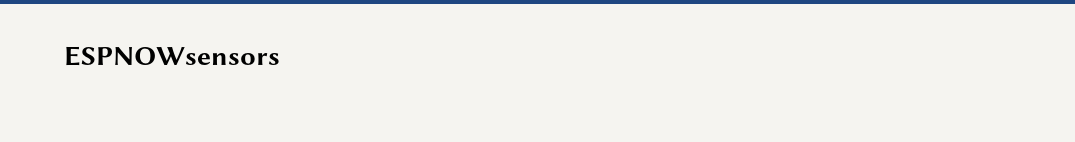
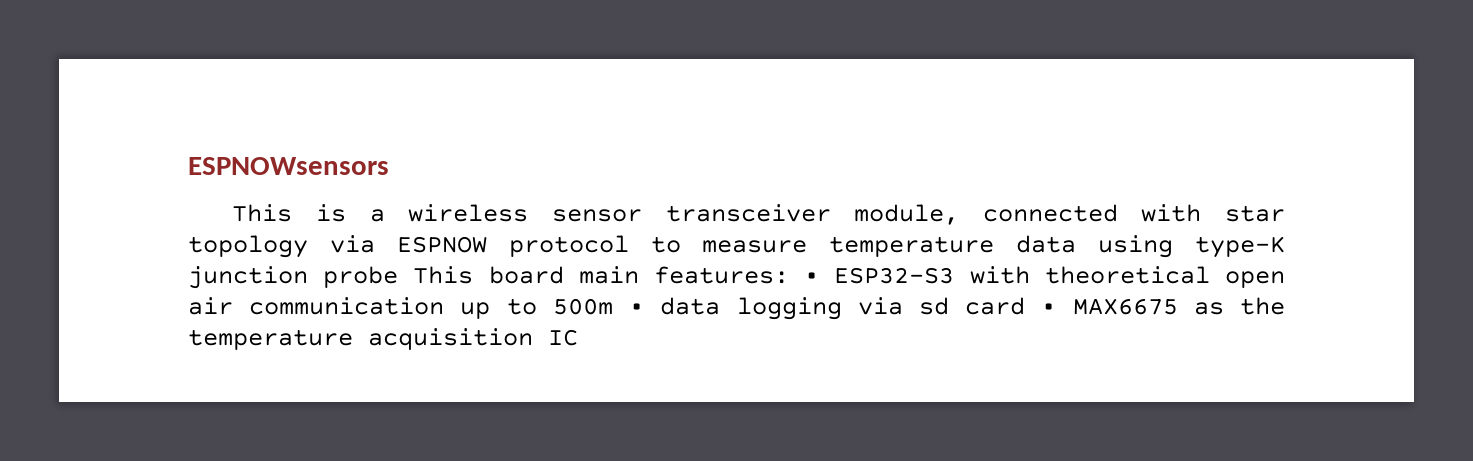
+ This is a wireless sensor transceiver module, connected with star topology via ESPNOW protocol to measure temperature data using type-K junction probe This board main features: • ESP32-S3 with theoretical open air communication up to 500m • data logging via sd card • MAX6675 as the temperature acquisition IC

